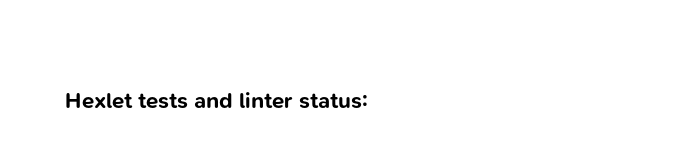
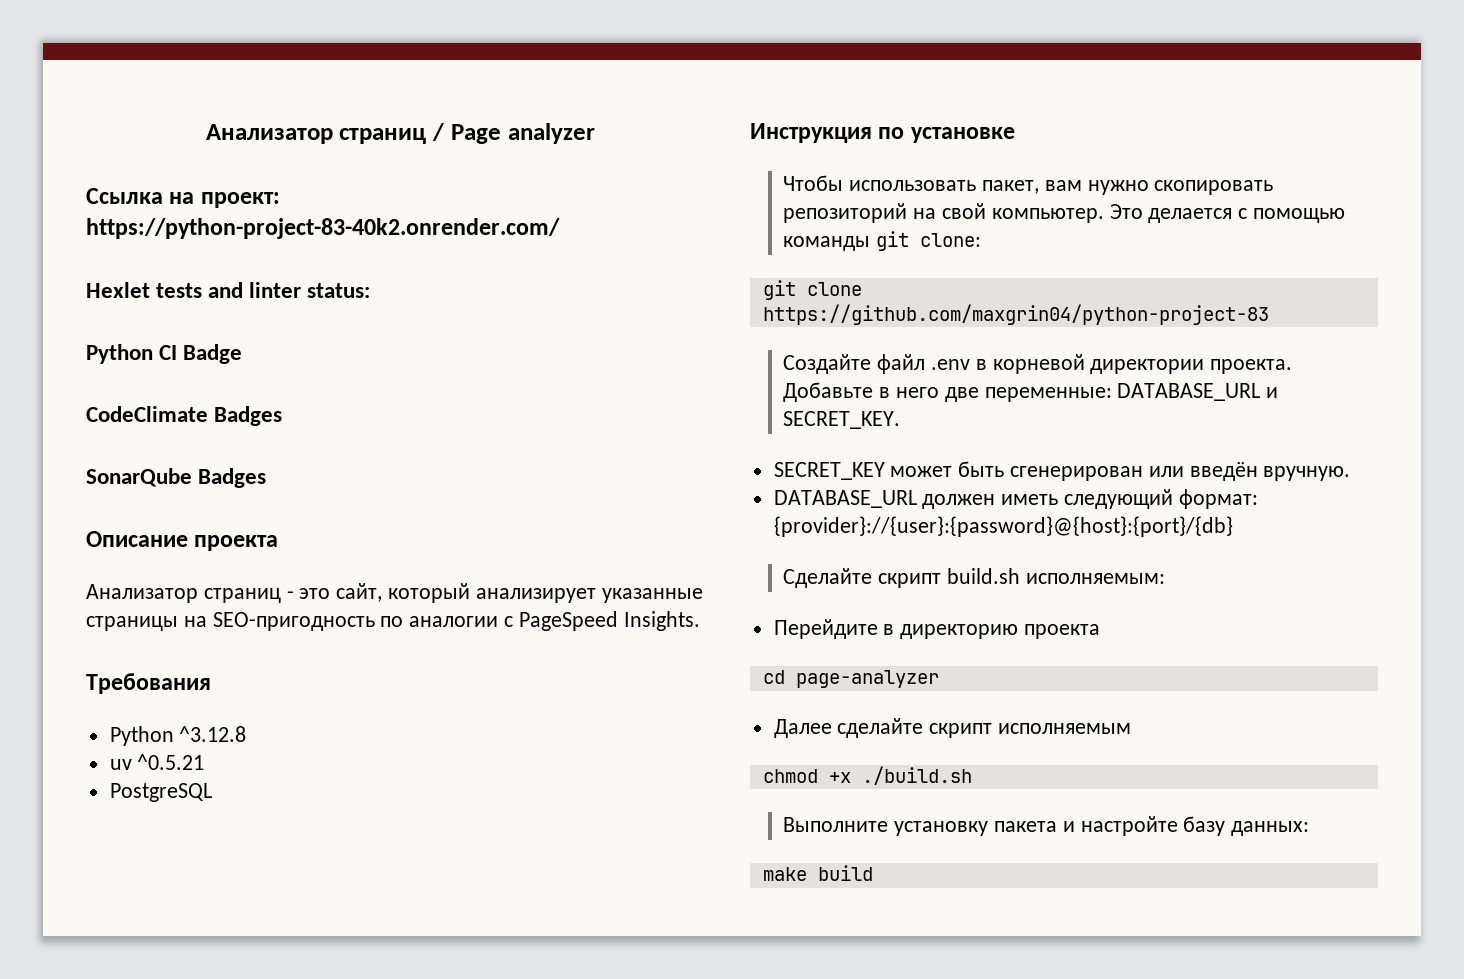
+ Анализатор страниц / Page analyzer
+ Ссылка на проект: https://python-project-83-40k2.onrender.com/
+ Python CI Badge
+ CodeClimate Badges
+ SonarQube Badges
+ Описание проекта
+ Анализатор страниц - это сайт, который анализирует указанные страницы на SEO-пригодность по аналогии с PageSpeed Insights.
+ Требования
+ Python ^3.12.8
+ uv ^0.5.21
+ PostgreSQL
+ Инструкция по установке
+ Чтобы использовать пакет, вам нужно скопировать репозиторий на свой компьютер. Это делается с помощью команды git clone:
+ git clone https://github.com/maxgrin04/python-project-83
+ Создайте файл .env в корневой директории проекта. Добавьте в него две переменные: DATABASE_URL и SECRET_KEY.
+ SECRET_KEY может быть сгенерирован или введён вручную.
+ DATABASE_URL должен иметь следующий формат: {provider}://{user}:{password}@{host}:{port}/{db}
+ Сделайте скрипт build.sh исполняемым:
+ Перейдите в директорию проекта
+ cd page-analyzer
+ Далее сделайте скрипт исполняемым
+ chmod +x ./build.sh
+ Выполните установку пакета и настройте базу данных:
+ make build

